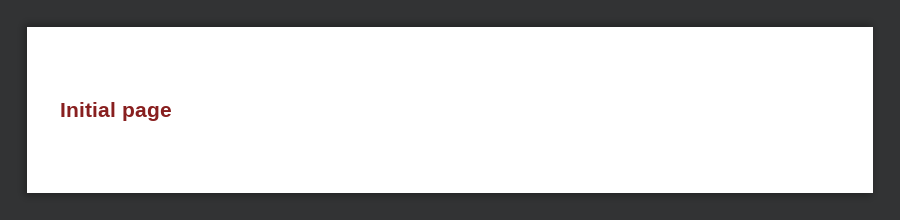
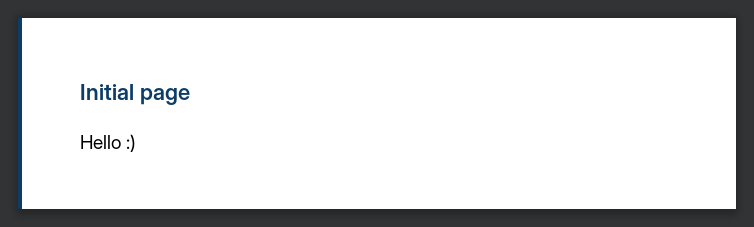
+ Hello :)

